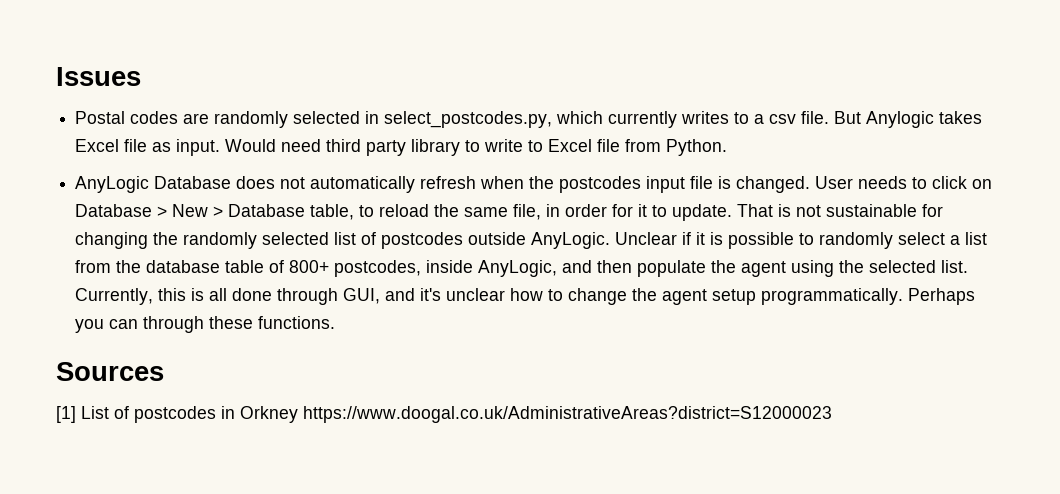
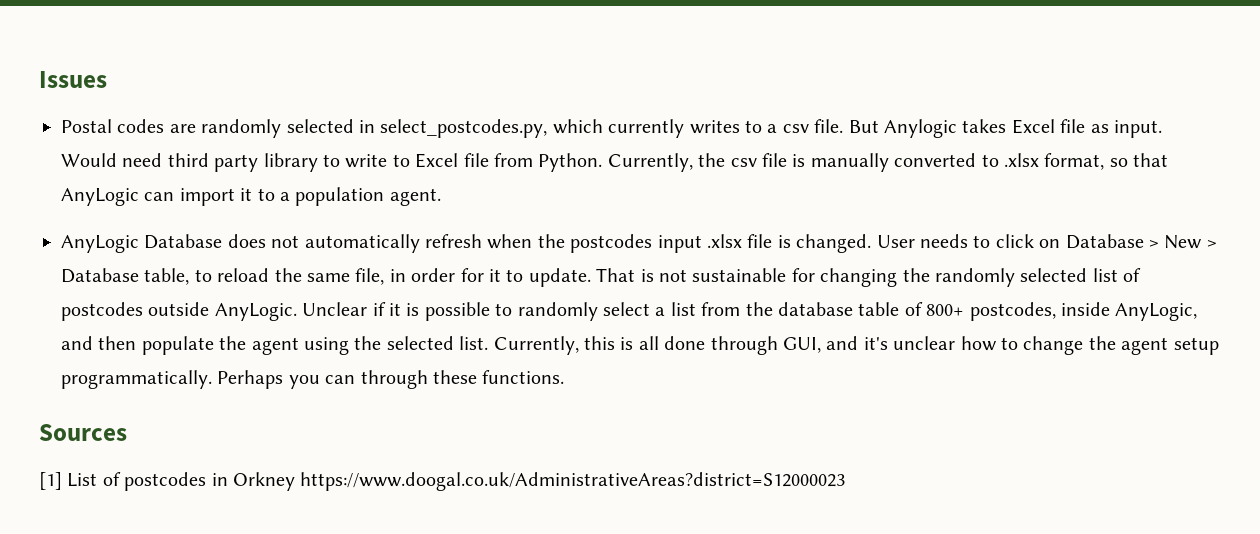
+ Currently, the csv file is manually converted to .xlsx format, so that AnyLogic can import it to a population agent.
- AnyLogic Database does not automatically refresh when the postcodes input file is changed.
+ AnyLogic Database does not automatically refresh when the postcodes input .xlsx file is changed.

